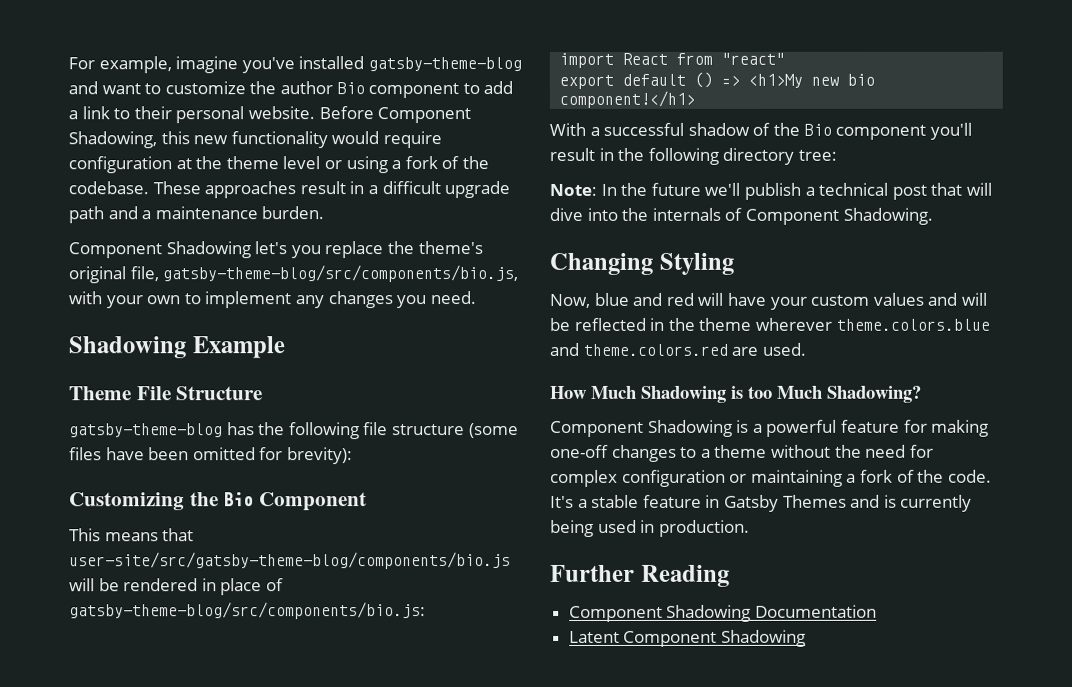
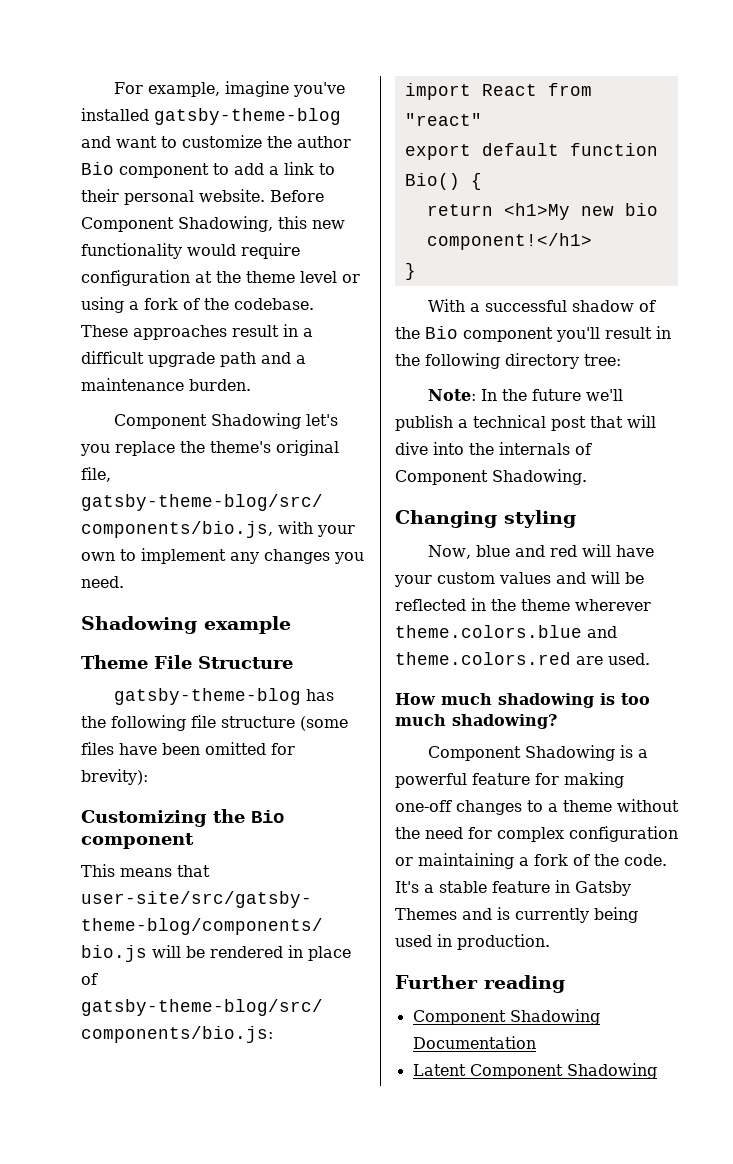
- Shadowing Example
+ Shadowing example
- Customizing the Bio Component
+ Customizing the Bio component
- export default () => <h1>My new bio component!</h1>
+ export default function Bio() {
+ return <h1>My new bio component!</h1>
+ }
- Changing Styling
+ Changing styling
- How Much Shadowing is too Much Shadowing?
+ How much shadowing is too much shadowing?
- Further Reading
+ Further reading

